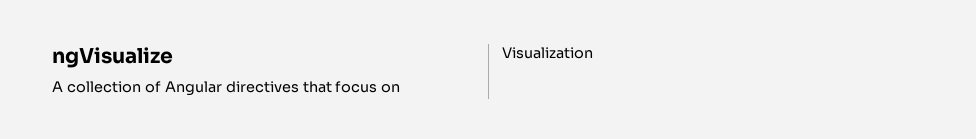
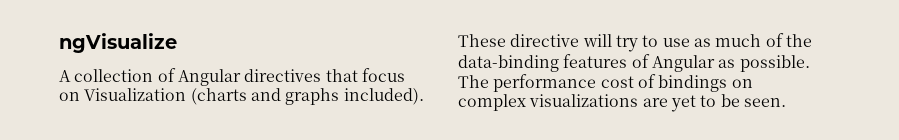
- A collection of Angular directives that focus on Visualization
+ A collection of Angular directives that focus on Visualization (charts and graphs included). These directive will try to use as much of the data-binding features of Angular as possible. The performance cost of bindings on complex visualizations are yet to be seen.

